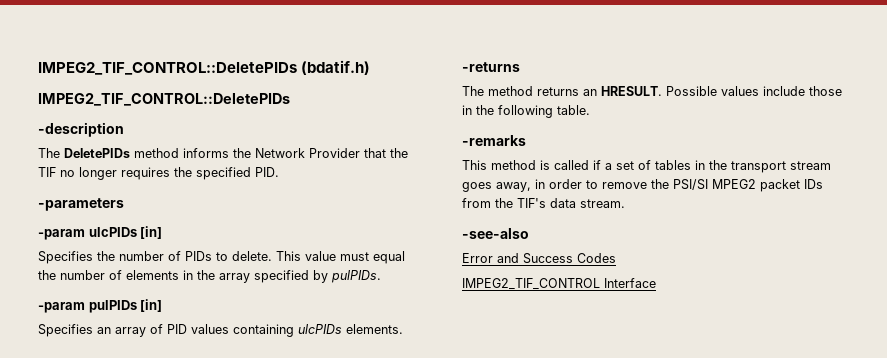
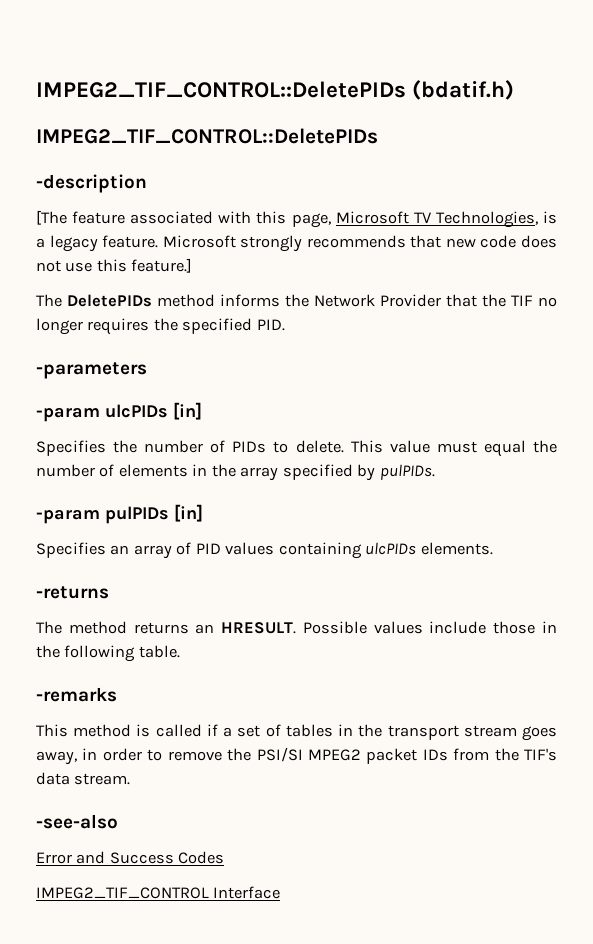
+ [The feature associated with this page, Microsoft TV Technologies, is a legacy feature. Microsoft strongly recommends that new code does not use this feature.]

